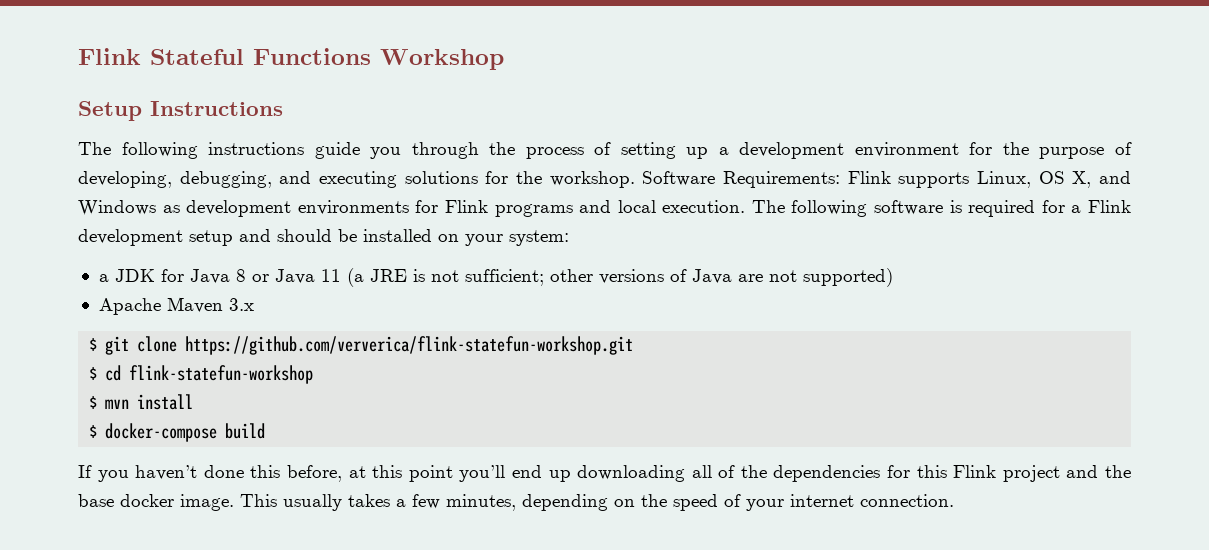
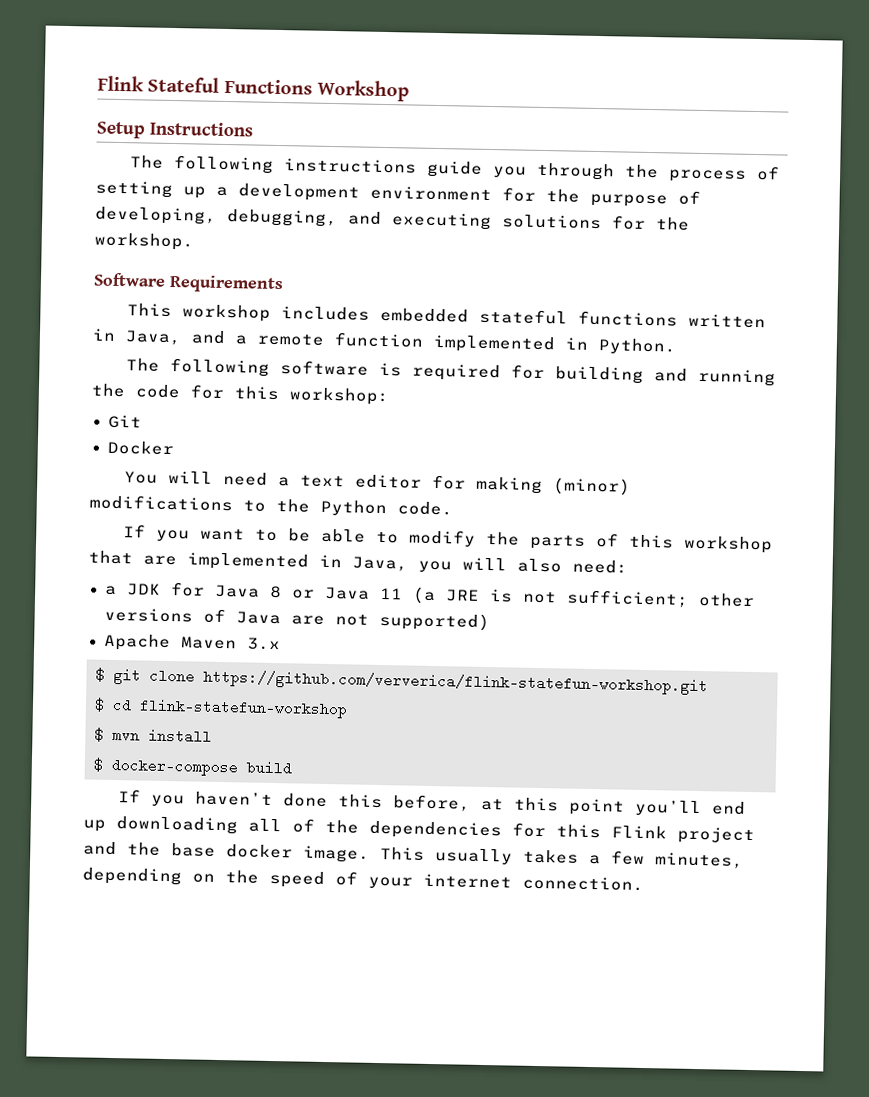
- The following instructions guide you through the process of setting up a development environment for the purpose of developing, debugging, and executing solutions for the workshop. Software Requirements: Flink supports Linux, OS X, and Windows as development environments for Flink programs and local execution. The following software is required for a Flink development setup and should be installed on your system:
+ The following instructions guide you through the process of setting up a development environment for the purpose of developing, debugging, and executing solutions for the workshop.
+ Software Requirements
+ This workshop includes embedded stateful functions written in Java, and a remote function implemented in Python.
+ The following software is required for building and running the code for this workshop:
+ Git
+ Docker
+ You will need a text editor for making (minor) modifications to the Python code.
+ If you want to be able to modify the parts of this workshop that are implemented in Java, you will also need:

